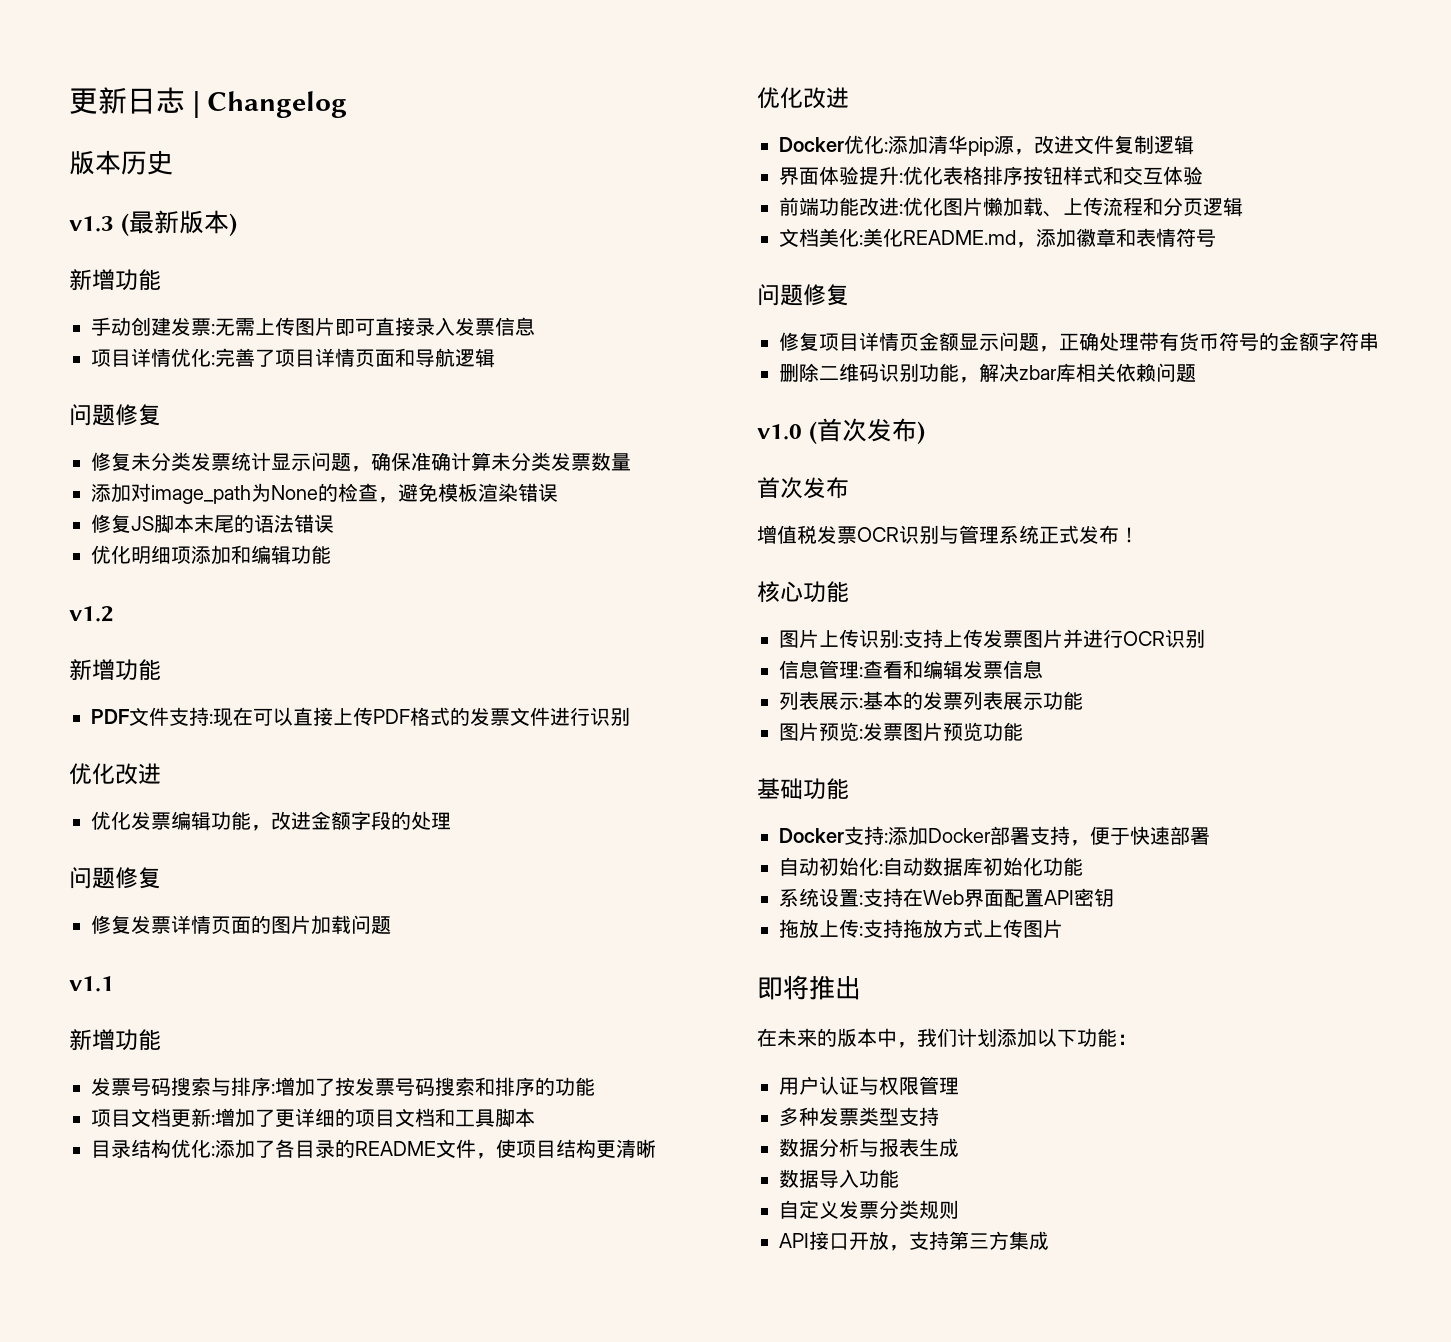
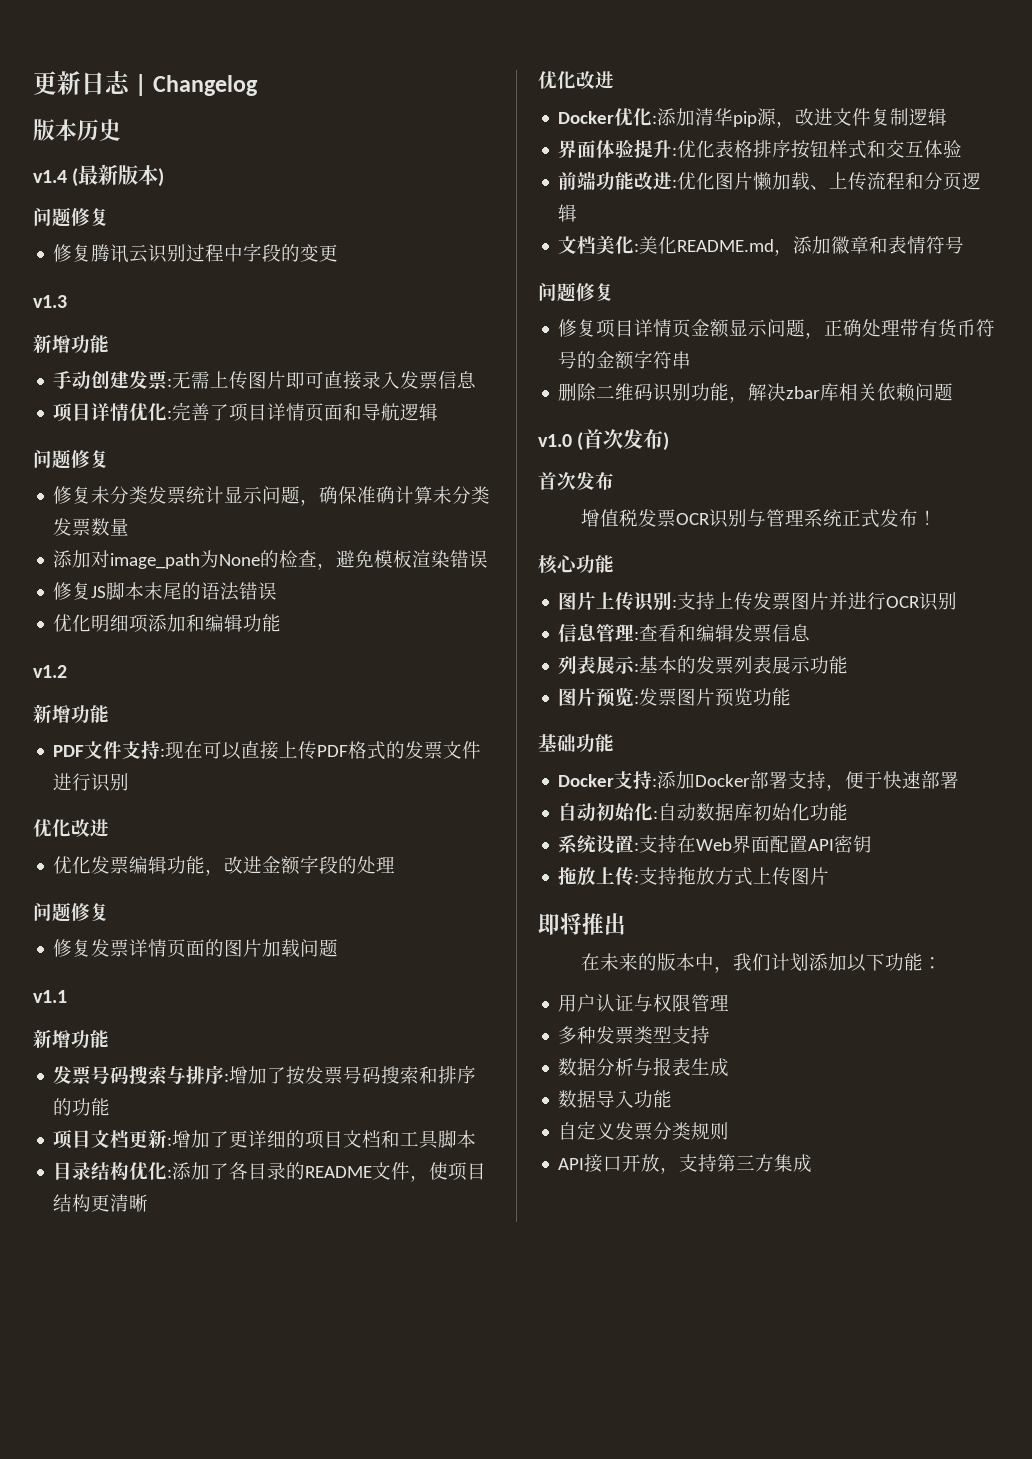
- v1.3 (最新版本)
+ v1.4 (最新版本)
+ 问题修复
+ 修复腾讯云识别过程中字段的变更
+ v1.3

